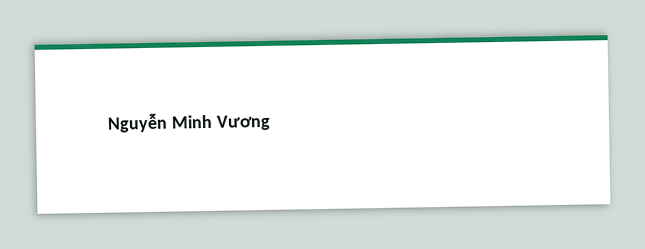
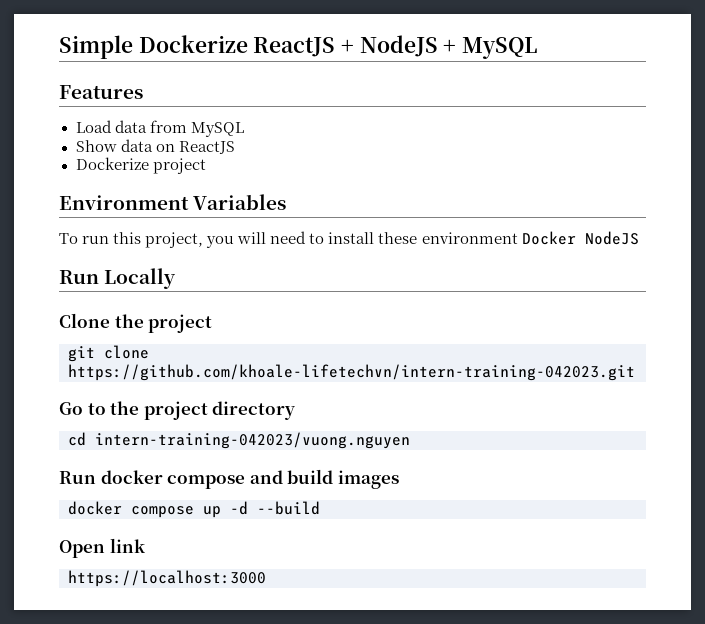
- Nguyễn Minh Vương
+ Simple Dockerize ReactJS + NodeJS + MySQL
+ Features
+ Load data from MySQL
+ Show data on ReactJS
+ Dockerize project
+ Environment Variables
+ To run this project, you will need to install these environment Docker NodeJS
+ Run Locally
+ Clone the project
+ git clone https://github.com/khoale-lifetechvn/intern-training-042023.git
+ Go to the project directory
+ cd intern-training-042023/vuong.nguyen
+ Run docker compose and build images
+ docker compose up -d --build
+ Open link
+ https://localhost:3000

